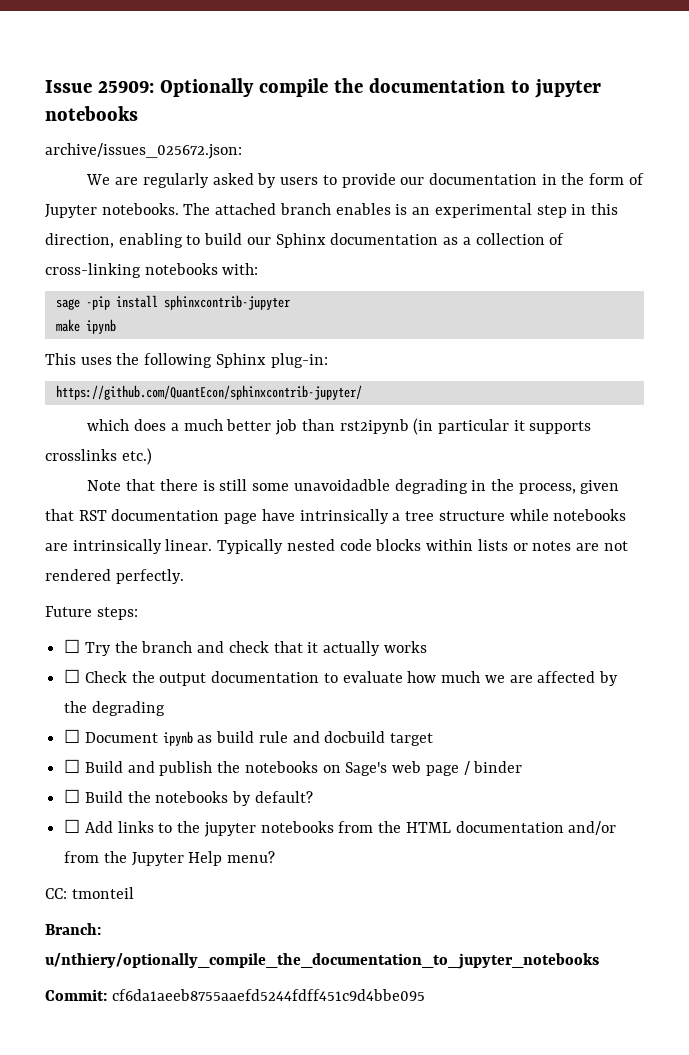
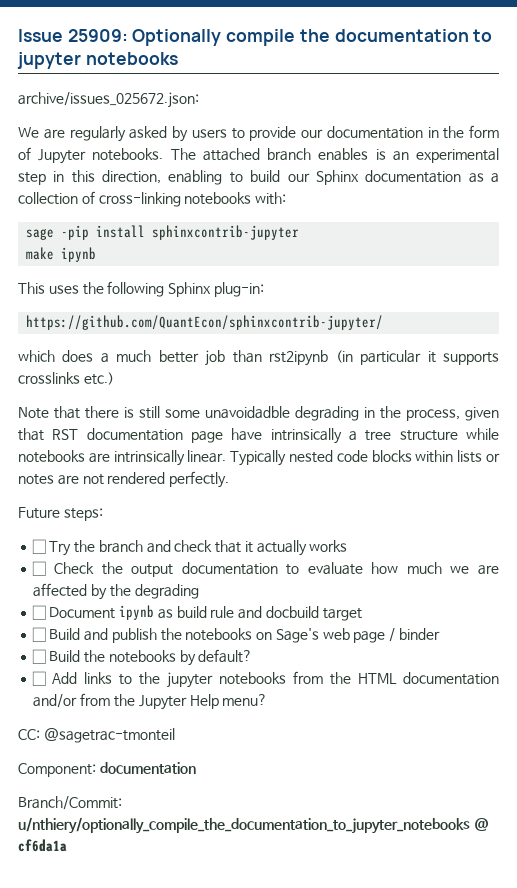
- CC: tmonteil
- Branch: u/nthiery/optionally_compile_the_documentation_to_jupyter_notebooks
- Commit: cf6da1aeeb8755aaefd5244fdff451c9d4bbe095
+ CC: @sagetrac-tmonteil
+ Component: documentation
+ Branch/Commit: u/nthiery/optionally_compile_the_documentation_to_jupyter_notebooks @ cf6da1a

